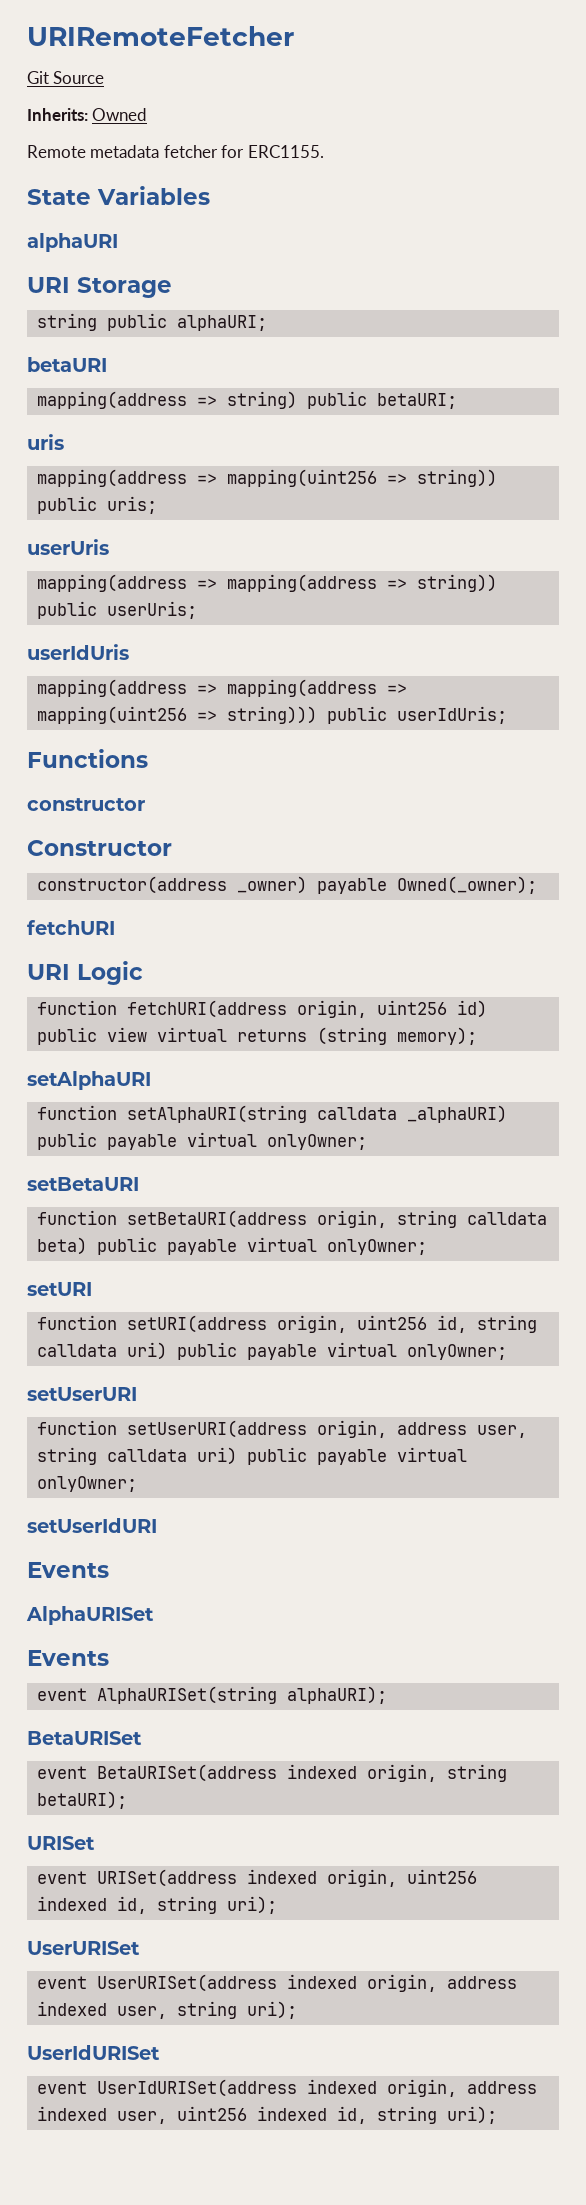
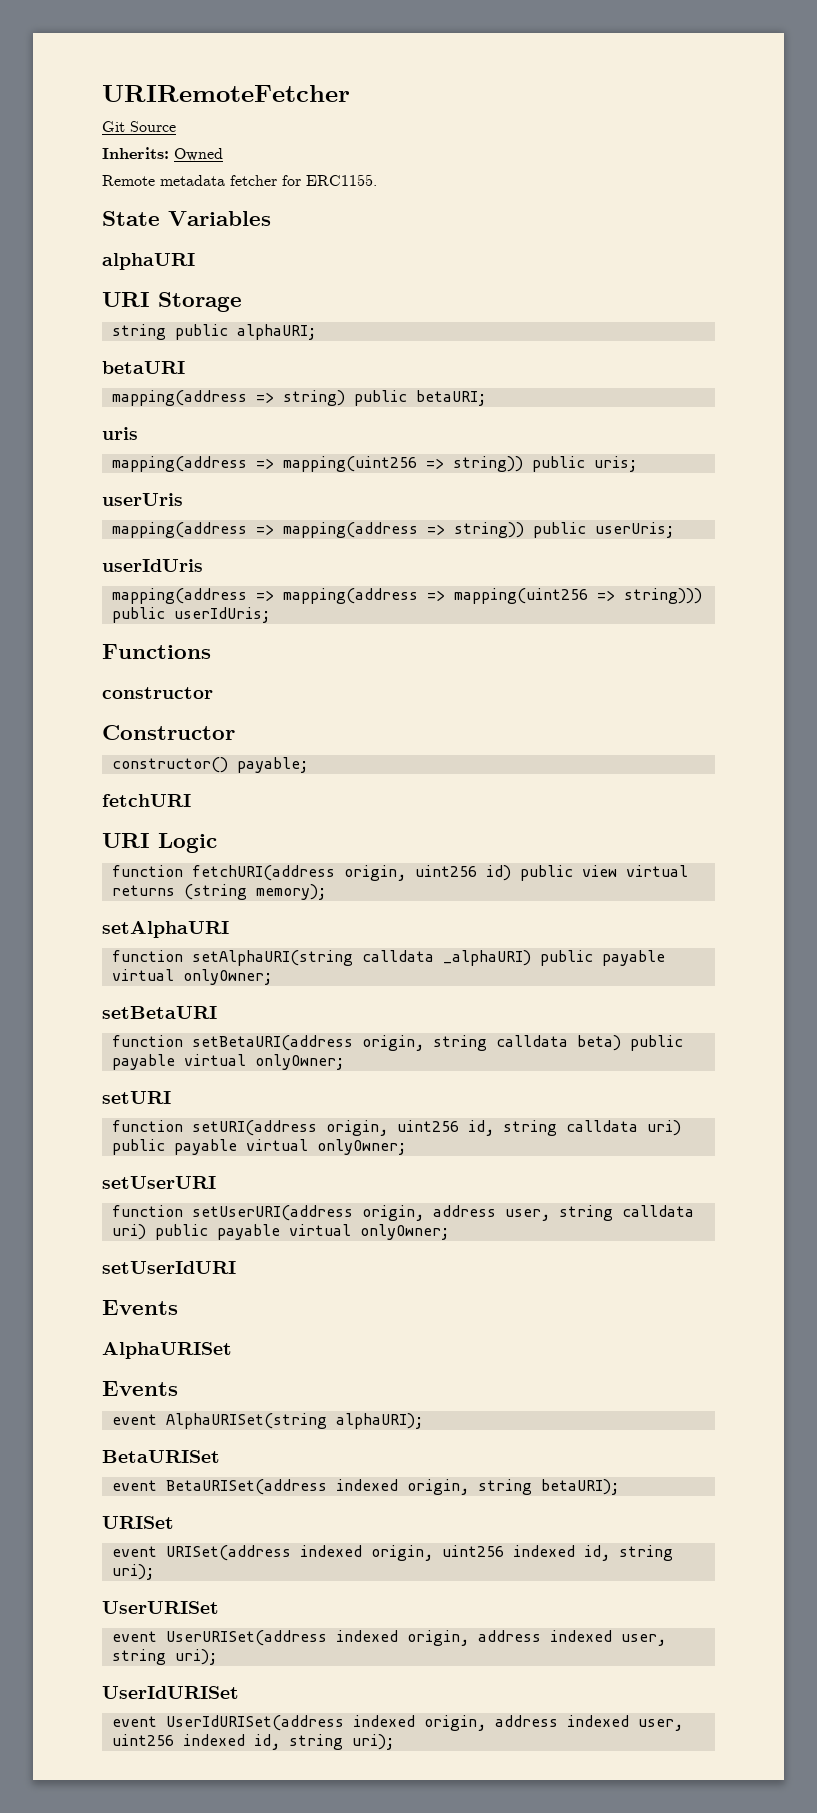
- constructor(address _owner) payable Owned(_owner);
+ constructor() payable;

